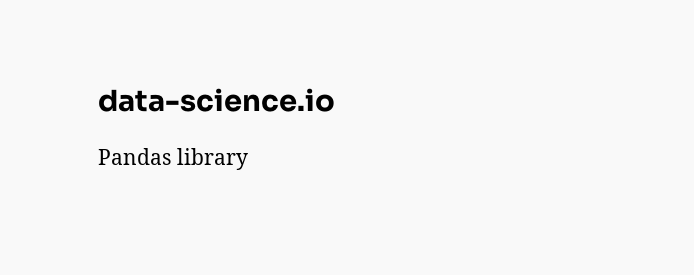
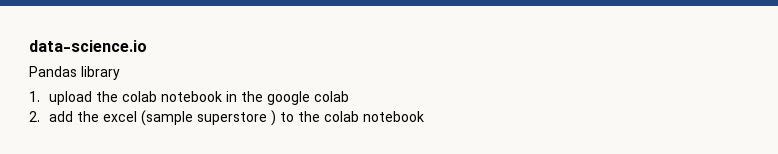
+ 1. upload the colab notebook in the google colab
+ 2. add the excel (sample superstore ) to the colab notebook

